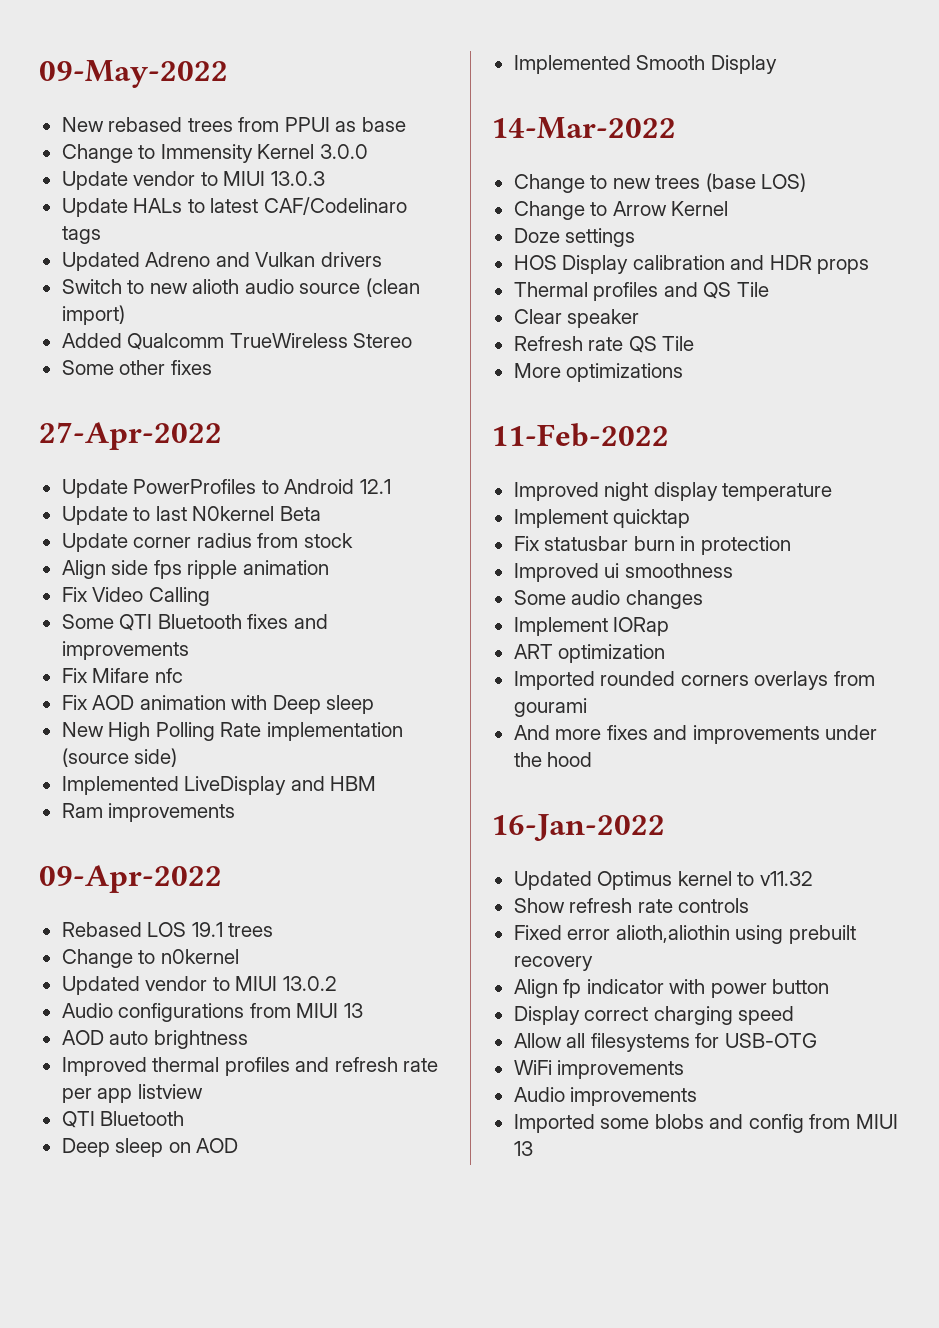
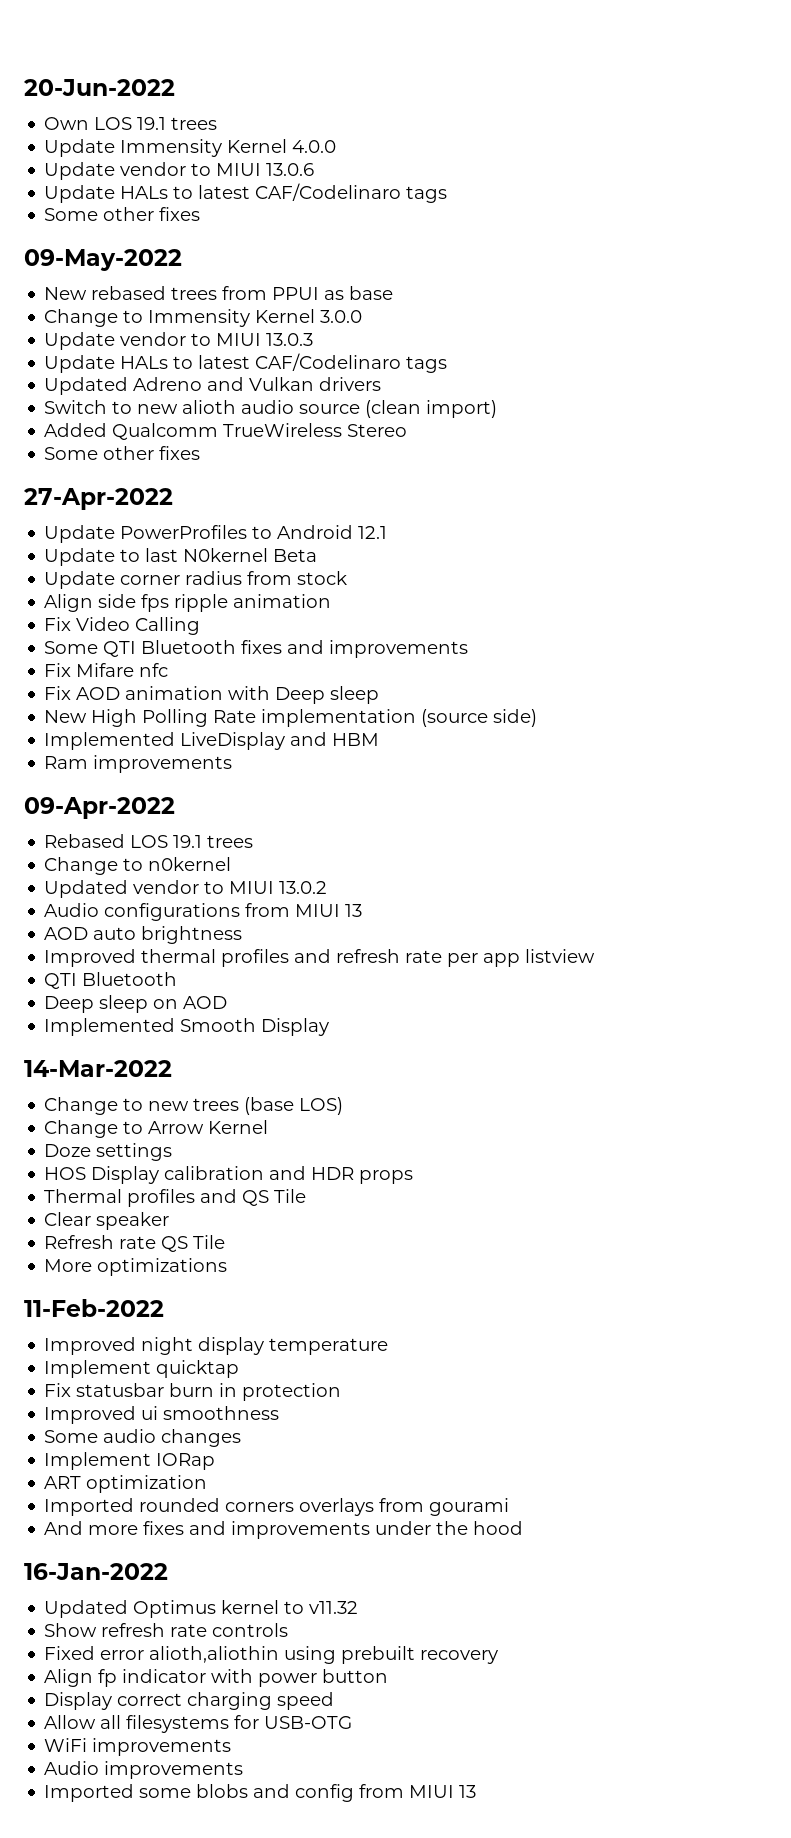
+ 20-Jun-2022
+ Own LOS 19.1 trees
+ Update Immensity Kernel 4.0.0
+ Update vendor to MIUI 13.0.6
+ Update HALs to latest CAF/Codelinaro tags
+ Some other fixes

